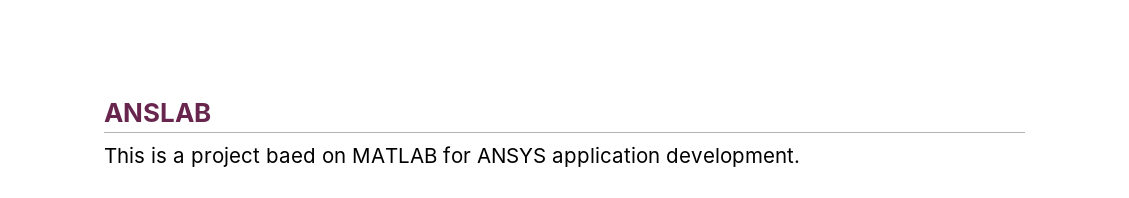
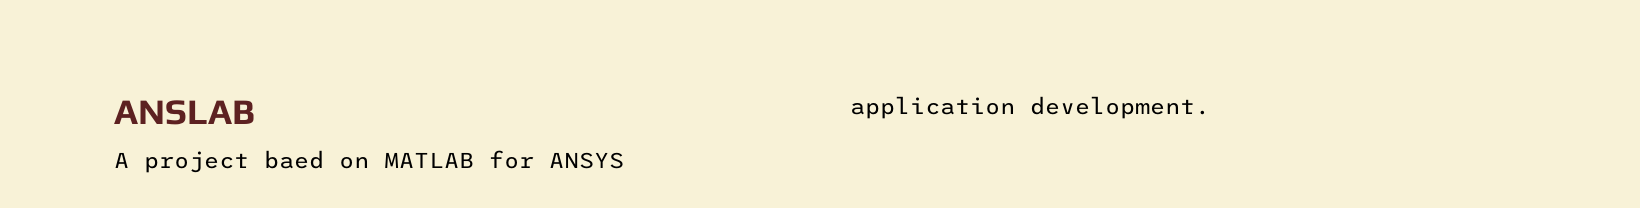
- This is a project baed on MATLAB for ANSYS application development.
+ A project baed on MATLAB for ANSYS application development.

